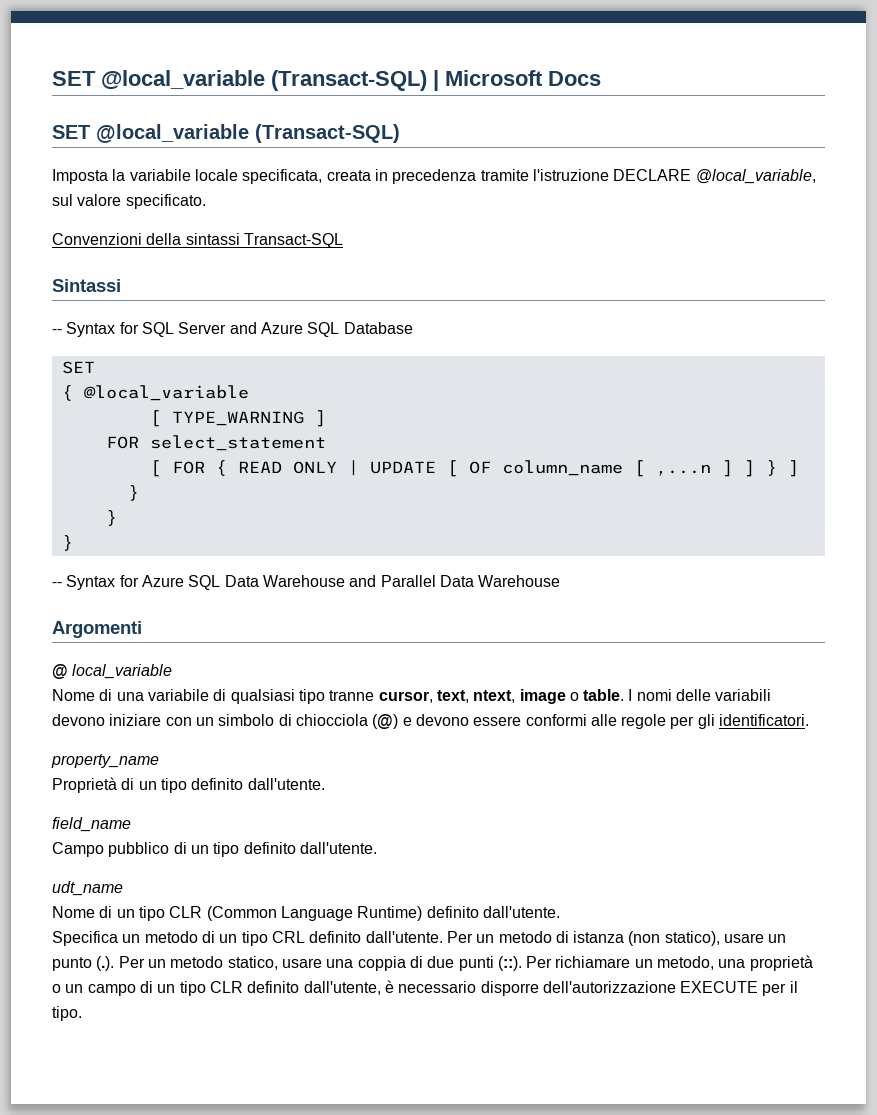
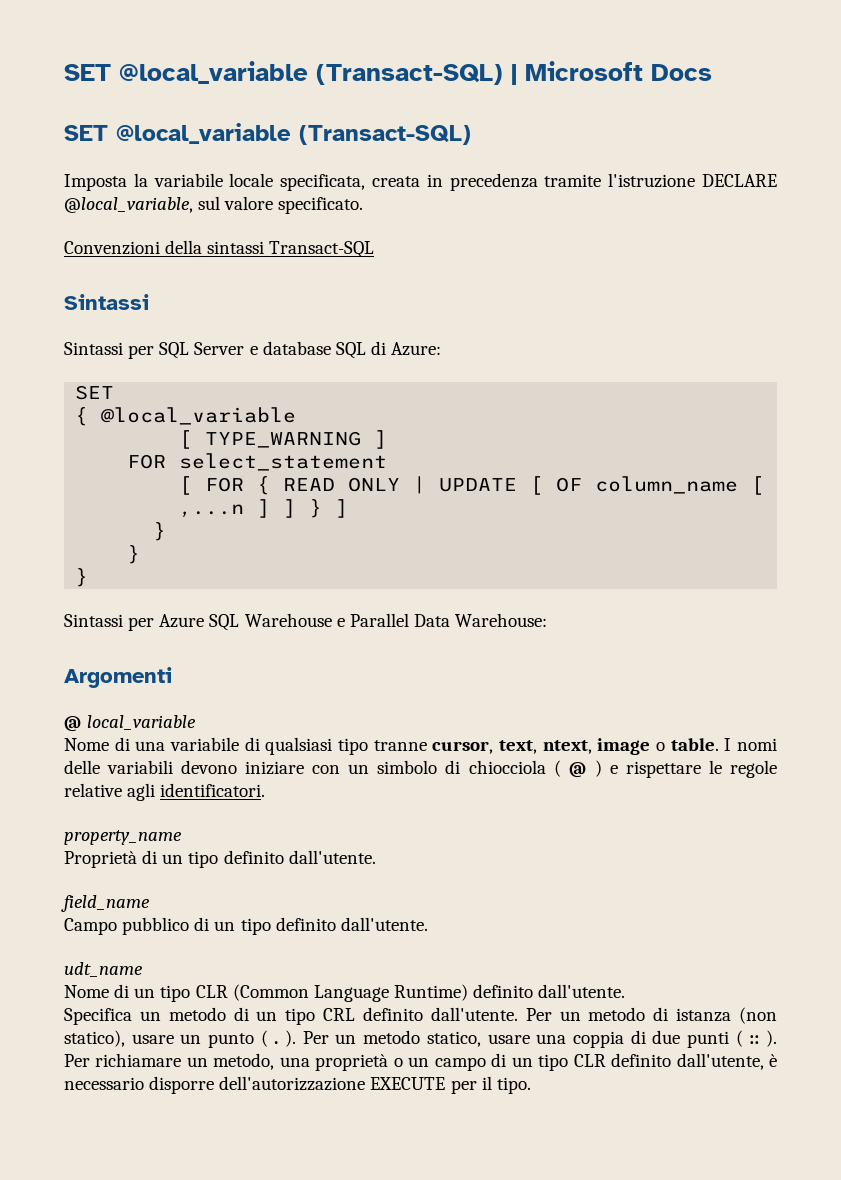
- -- Syntax for SQL Server and Azure SQL Database
+ Sintassi per SQL Server e database SQL di Azure:
- -- Syntax for Azure SQL Data Warehouse and Parallel Data Warehouse
+ Sintassi per Azure SQL Warehouse e Parallel Data Warehouse:
- I nomi delle variabili devono iniziare con un simbolo di chiocciola (@) e devono essere conformi alle regole per gli identificatori.
+ I nomi delle variabili devono iniziare con un simbolo di chiocciola ( @ ) e rispettare le regole relative agli identificatori.
- Per un metodo di istanza (non statico), usare un punto (.). Per un metodo statico, usare una coppia di due punti (::).
+ Per un metodo di istanza (non statico), usare un punto ( . ). Per un metodo statico, usare una coppia di due punti ( :: ).

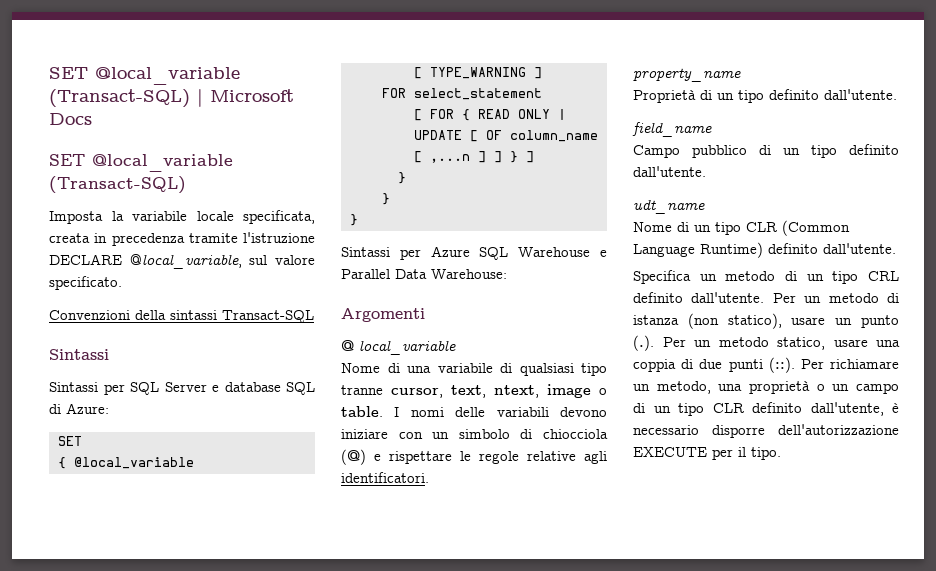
- I nomi delle variabili devono iniziare con un simbolo di chiocciola ( @ ) e rispettare le regole relative agli identificatori.
+ I nomi delle variabili devono iniziare con un simbolo di chiocciola (@) e rispettare le regole relative agli identificatori.
- Per un metodo di istanza (non statico), usare un punto ( . ). Per un metodo statico, usare una coppia di due punti ( :: ).
+ Per un metodo di istanza (non statico), usare un punto (.). Per un metodo statico, usare una coppia di due punti (::).

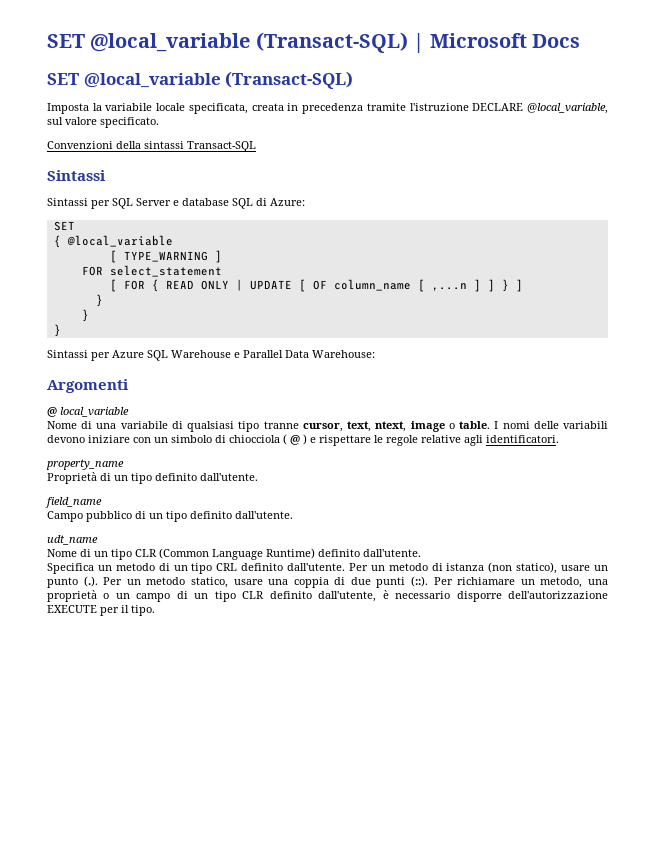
- I nomi delle variabili devono iniziare con un simbolo di chiocciola (@) e rispettare le regole relative agli identificatori.
+ I nomi delle variabili devono iniziare con un simbolo di chiocciola ( @ ) e rispettare le regole relative agli identificatori.

